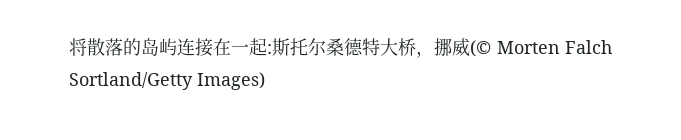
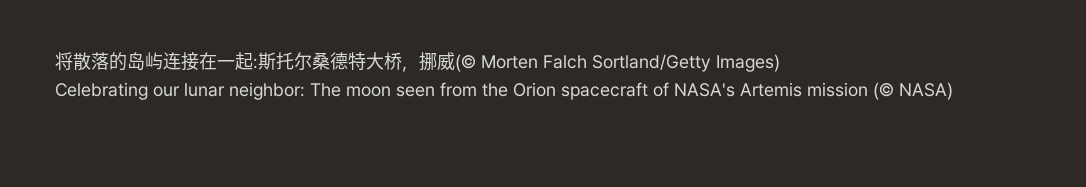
+ Celebrating our lunar neighbor: The moon seen from the Orion spacecraft of NASA's Artemis mission (© NASA)

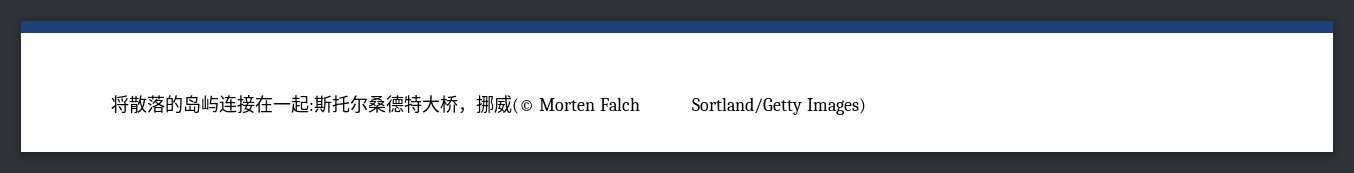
- Celebrating our lunar neighbor: The moon seen from the Orion spacecraft of NASA's Artemis mission (© NASA)

